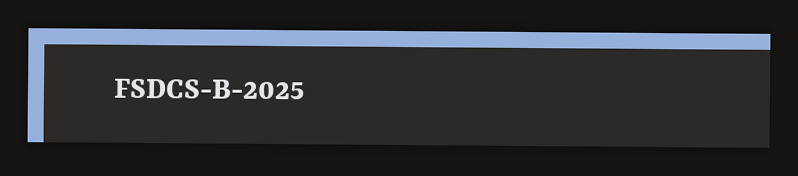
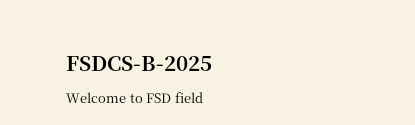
+ Welcome to FSD field

